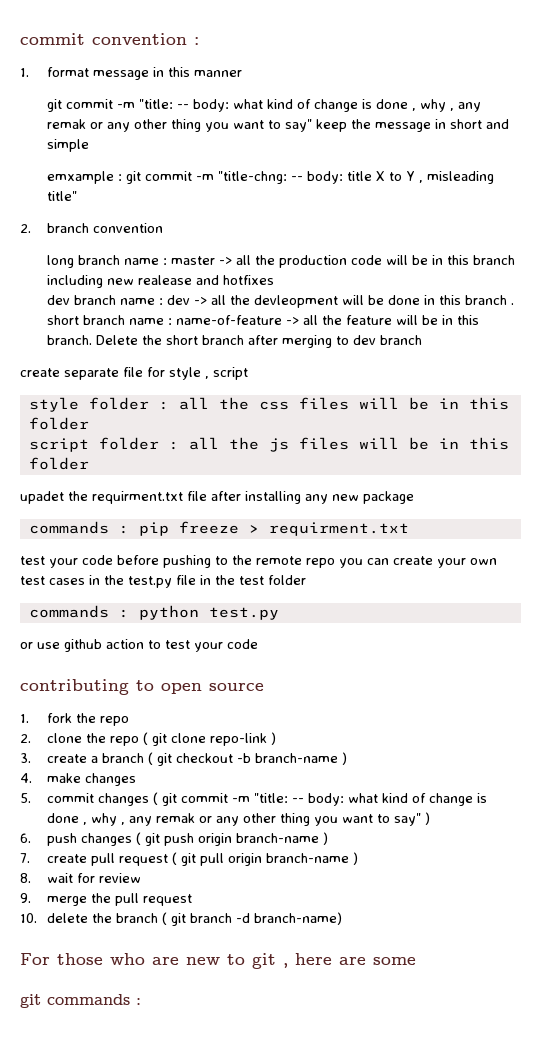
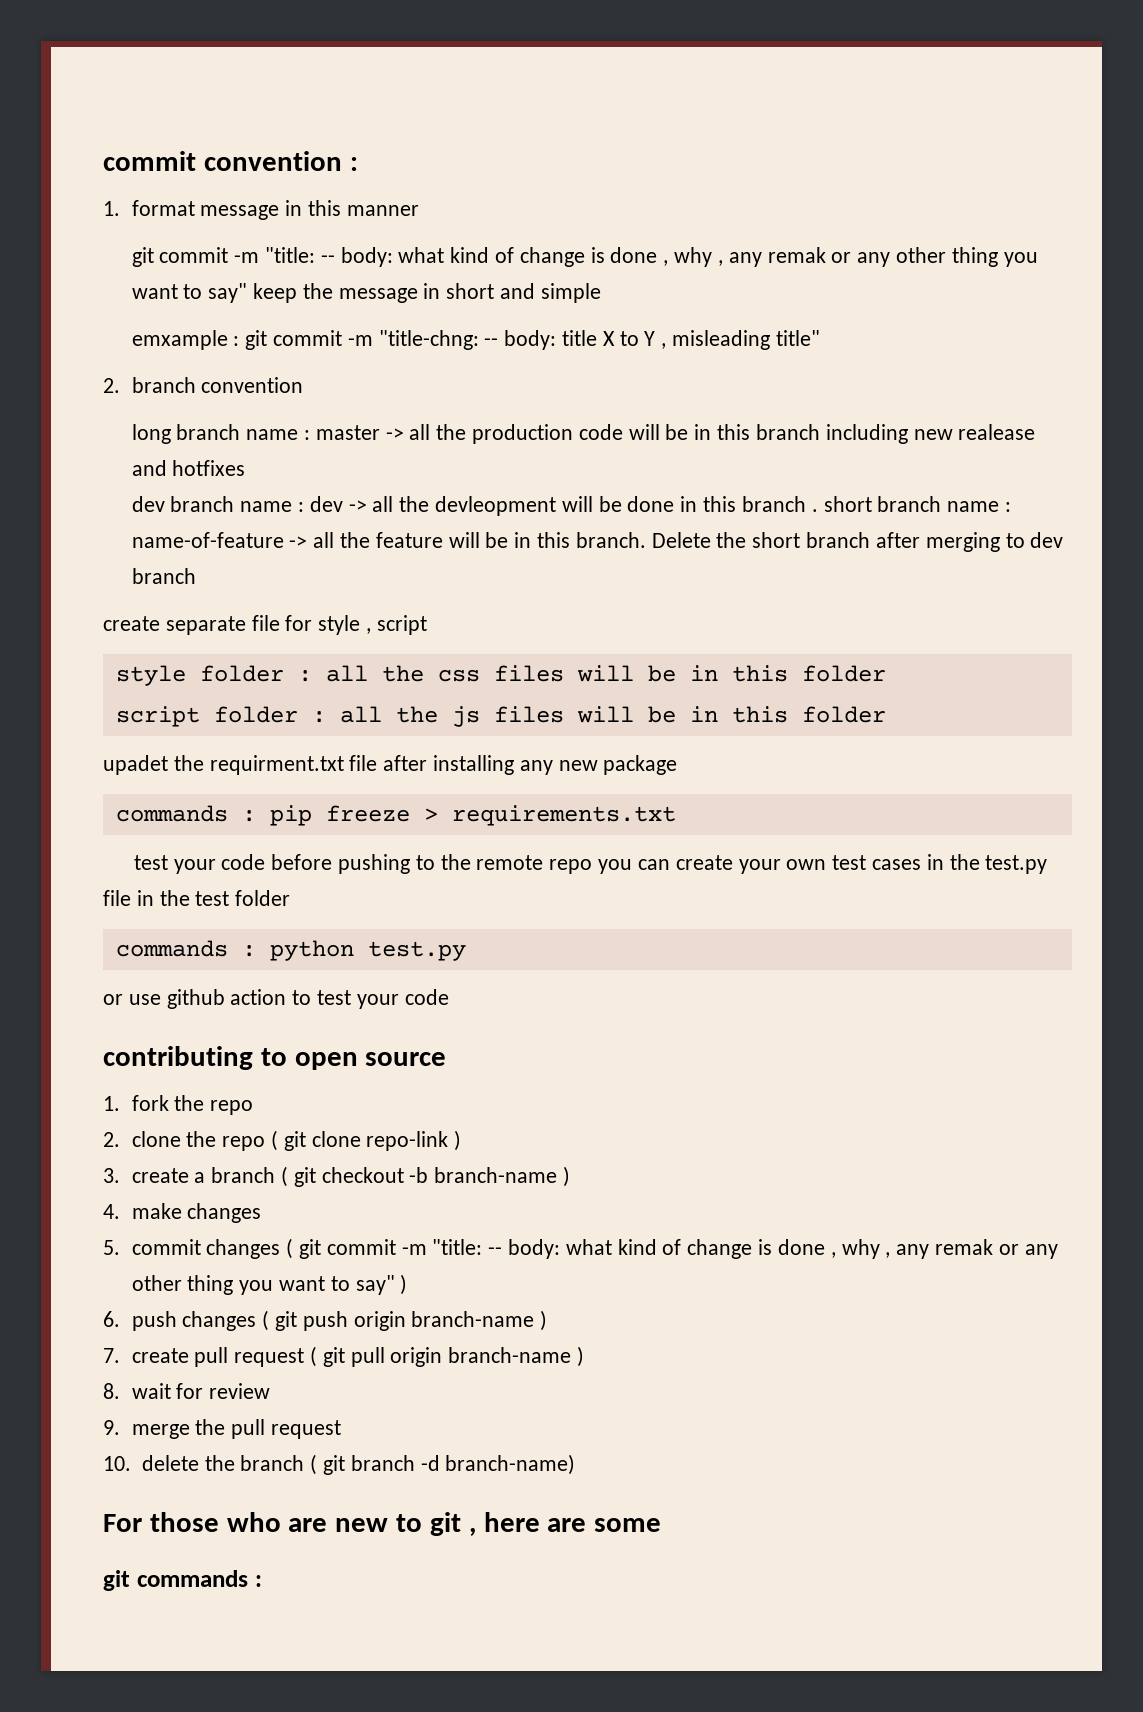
- commands : pip freeze > requirment.txt
+ commands : pip freeze > requirements.txt

